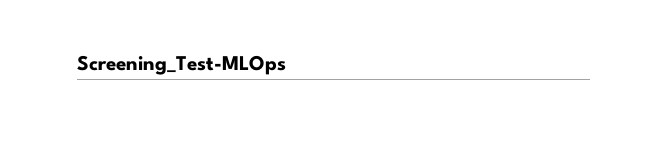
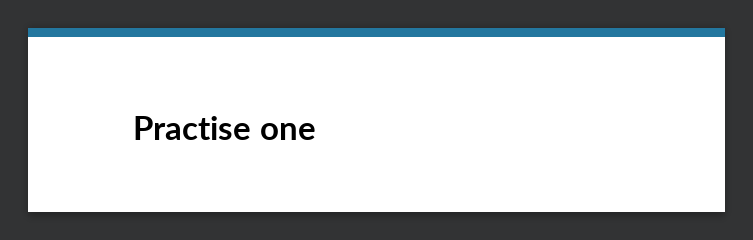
- Screening_Test-MLOps
+ Practise one

